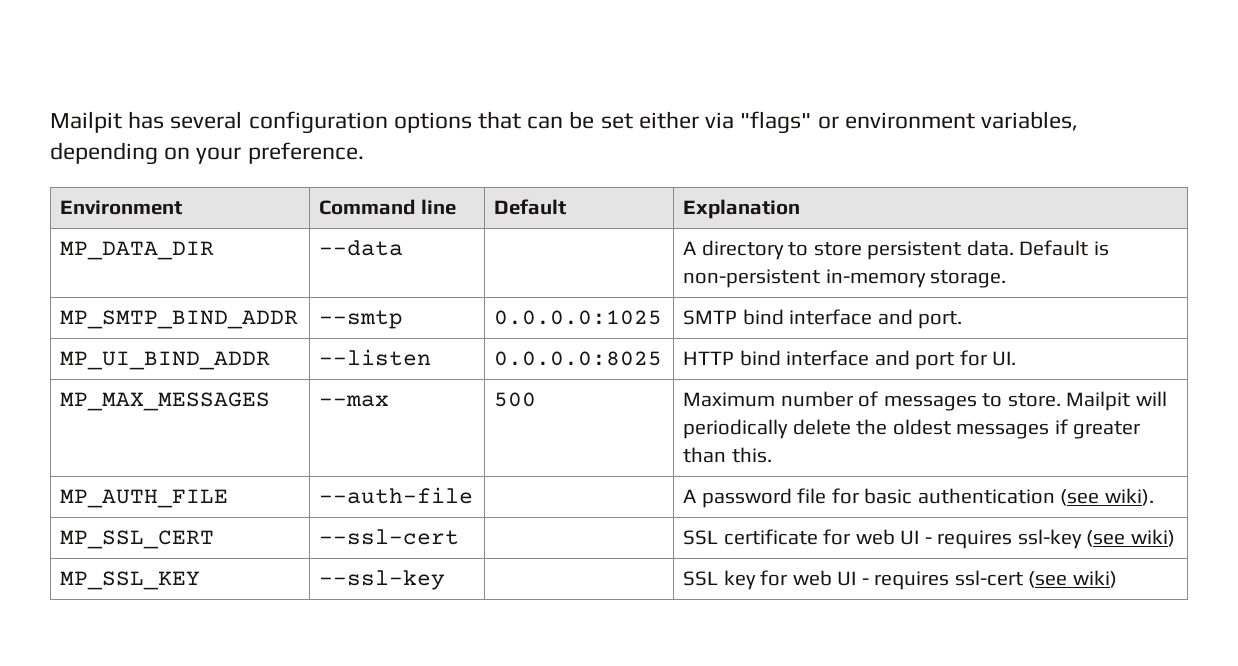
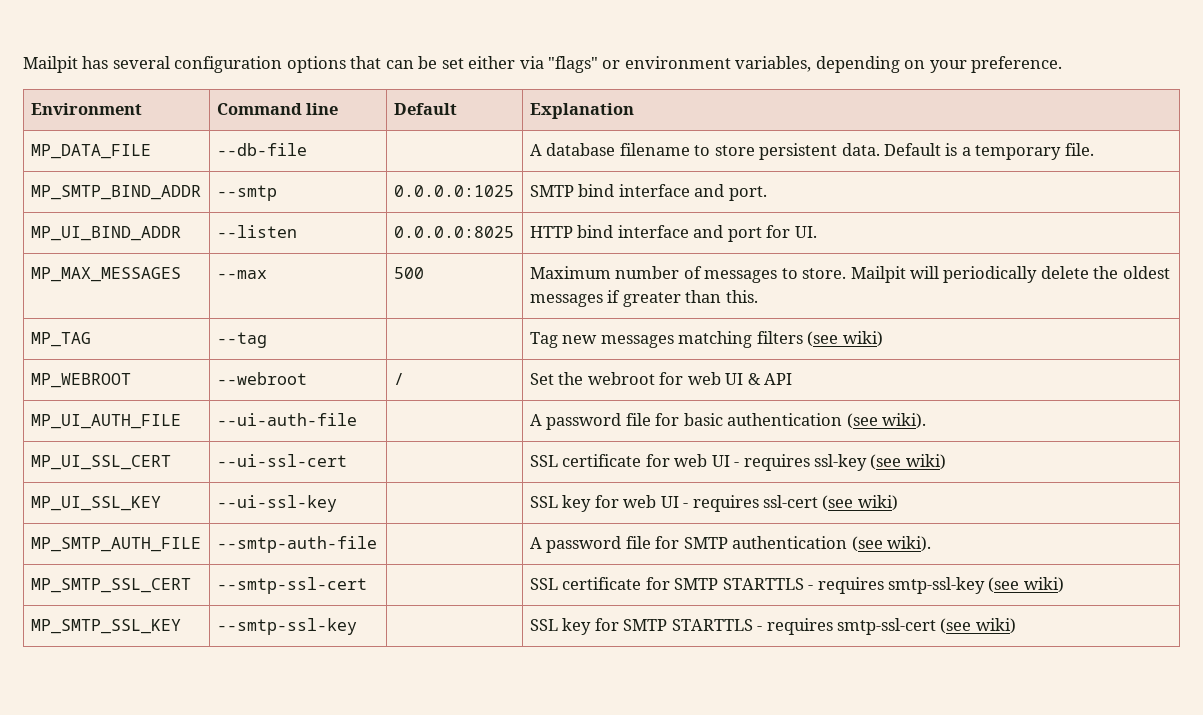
- MP_DATA_DIR | --data | | A directory to store persistent data. Default is non-persistent in-memory storage.
+ MP_DATA_FILE | --db-file | | A database filename to store persistent data. Default is a temporary file.
- MP_AUTH_FILE | --auth-file | | A password file for basic authentication (see wiki).
+ MP_TAG | --tag | | Tag new messages matching filters (see wiki)
+ MP_WEBROOT | --webroot | / | Set the webroot for web UI & API
+ MP_UI_AUTH_FILE | --ui-auth-file | | A password file for basic authentication (see wiki).
- MP_SSL_CERT | --ssl-cert | | SSL certificate for web UI - requires ssl-key (see wiki)
+ MP_UI_SSL_CERT | --ui-ssl-cert | | SSL certificate for web UI - requires ssl-key (see wiki)
- MP_SSL_KEY | --ssl-key | | SSL key for web UI - requires ssl-cert (see wiki)
+ MP_UI_SSL_KEY | --ui-ssl-key | | SSL key for web UI - requires ssl-cert (see wiki)
+ MP_SMTP_AUTH_FILE | --smtp-auth-file | | A password file for SMTP authentication (see wiki).
+ MP_SMTP_SSL_CERT | --smtp-ssl-cert | | SSL certificate for SMTP STARTTLS - requires smtp-ssl-key (see wiki)
+ MP_SMTP_SSL_KEY | --smtp-ssl-key | | SSL key for SMTP STARTTLS - requires smtp-ssl-cert (see wiki)

